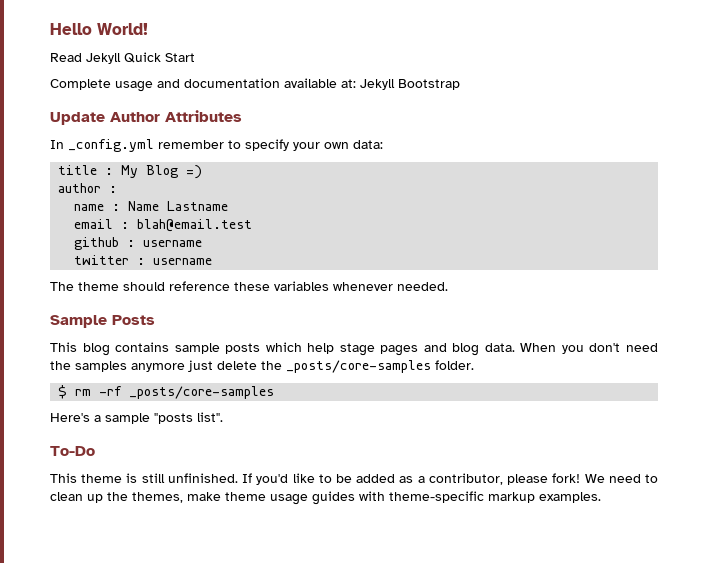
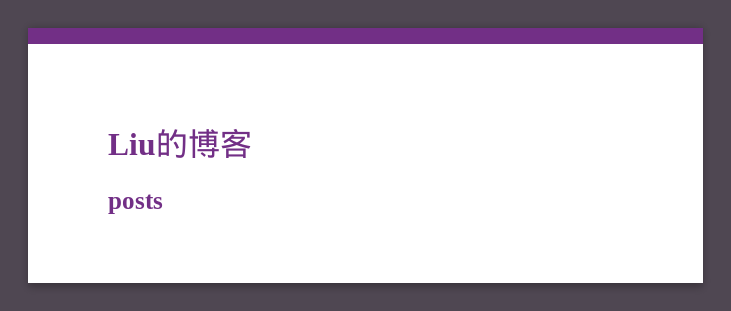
- Hello World!
- Read Jekyll Quick Start
- Complete usage and documentation available at: Jekyll Bootstrap
- Update Author Attributes
- In _config.yml remember to specify your own data:
- title : My Blog =)
- author :
- name : Name Lastname
- email : blah@email.test
- github : username
- twitter : username
- The theme should reference these variables whenever needed.
- Sample Posts
- This blog contains sample posts which help stage pages and blog data. When you don't need the samples anymore just delete the _posts/core-samples folder.
- $ rm -rf _posts/core-samples
- Here's a sample "posts list".
- To-Do
- This theme is still unfinished. If you'd like to be added as a contributor, please fork! We need to clean up the themes, make theme usage guides with theme-specific markup examples.
+ Liu的博客
+ posts

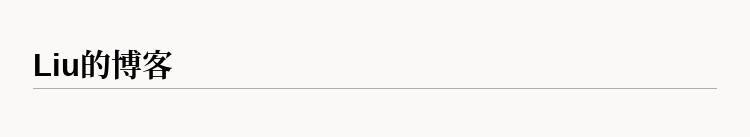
- posts

